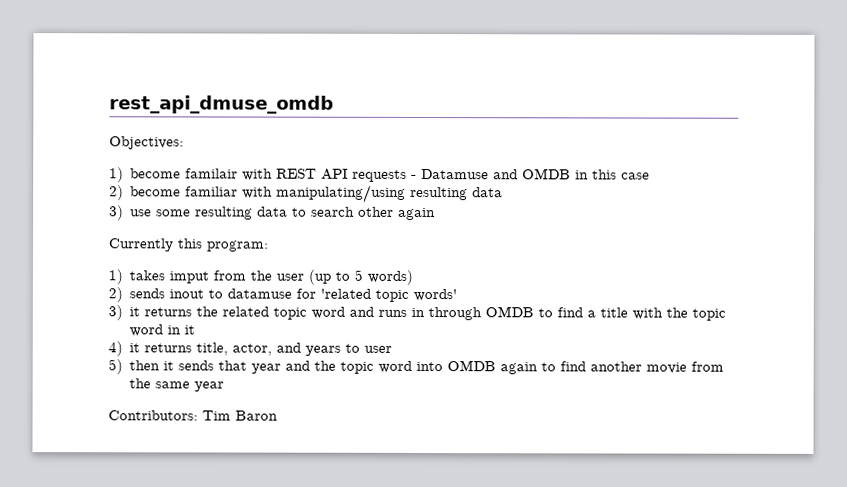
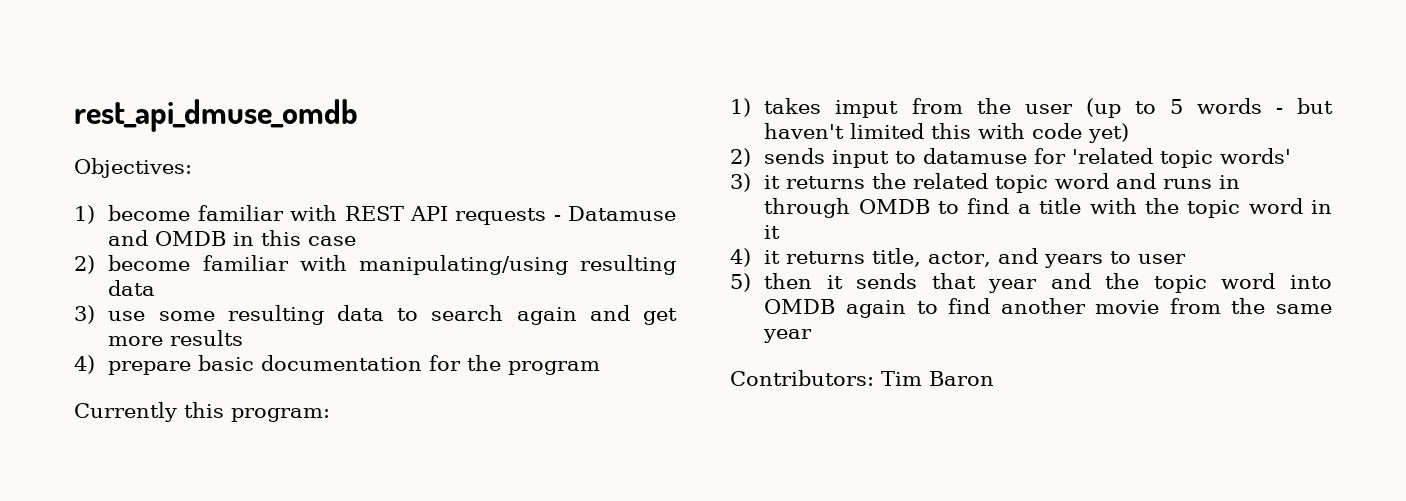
- 1) become familair with REST API requests - Datamuse and OMDB in this case
+ 1) become familiar with REST API requests - Datamuse and OMDB in this case
- 3) use some resulting data to search other again
+ 3) use some resulting data to search again and get more results
+ 4) prepare basic documentation for the program
- 1) takes imput from the user (up to 5 words)
+ 1) takes imput from the user (up to 5 words - but haven't limited this with code yet)
- 2) sends inout to datamuse for 'related topic words'
+ 2) sends input to datamuse for 'related topic words'

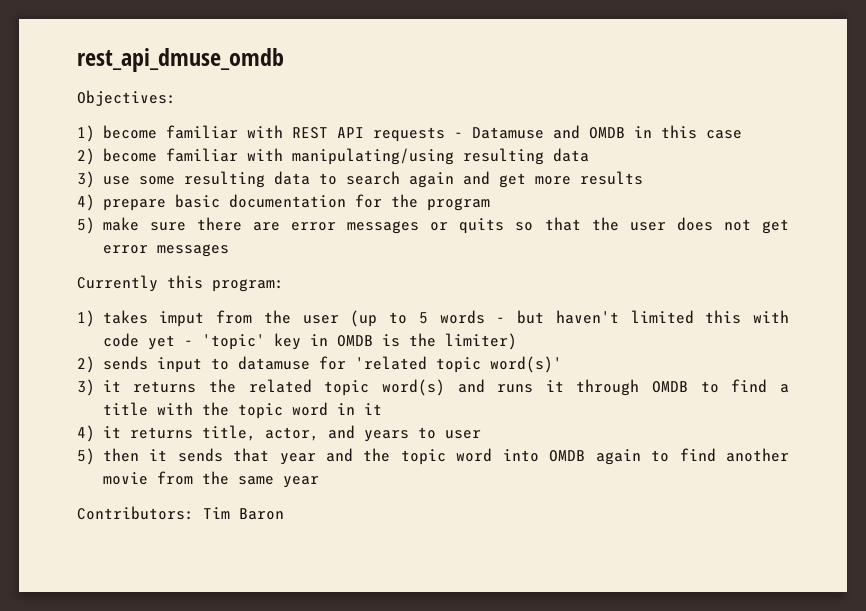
+ 5) make sure there are error messages or quits so that the user does not get error messages
- 1) takes imput from the user (up to 5 words - but haven't limited this with code yet)
+ 1) takes imput from the user (up to 5 words - but haven't limited this with code yet - 'topic' key in OMDB is the limiter)
- 2) sends input to datamuse for 'related topic words'
+ 2) sends input to datamuse for 'related topic word(s)'
- 3) it returns the related topic word and runs in through OMDB to find a title with the topic word in it
+ 3) it returns the related topic word(s) and runs it through OMDB to find a title with the topic word in it

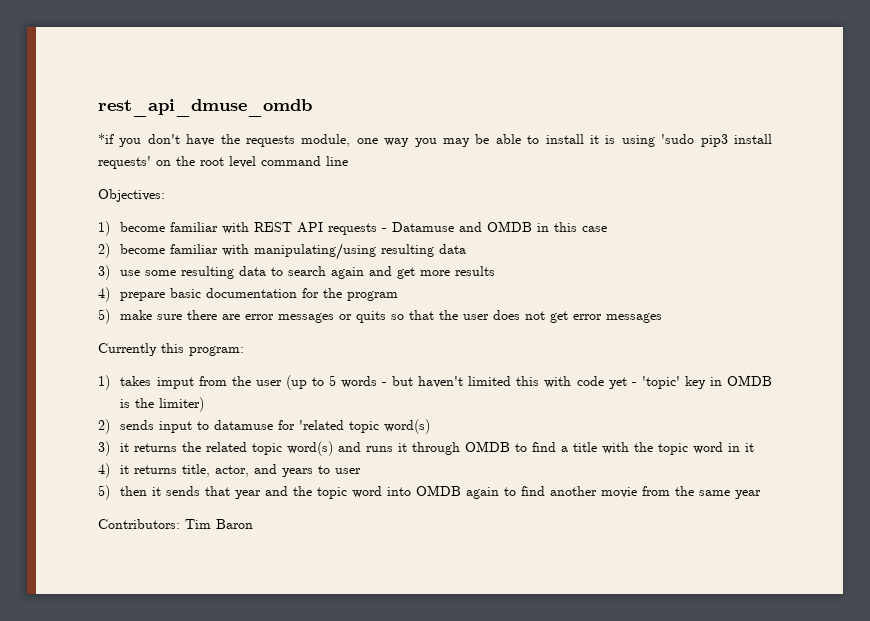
+ *if you don't have the requests module, one way you may be able to install it is using 'sudo pip3 install requests' on the root level command line
- 2) sends input to datamuse for 'related topic word(s)'
+ 2) sends input to datamuse for 'related topic word(s)

